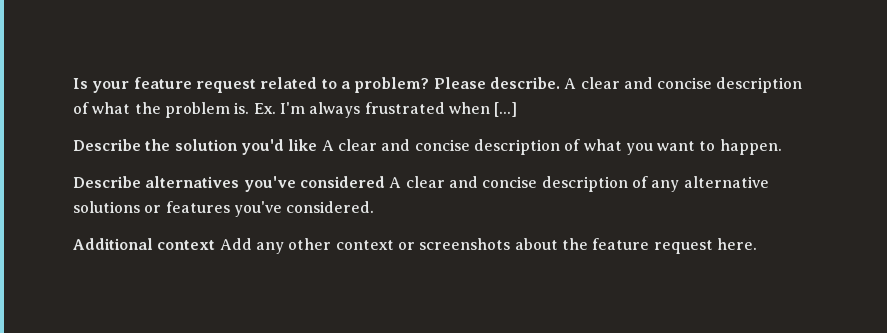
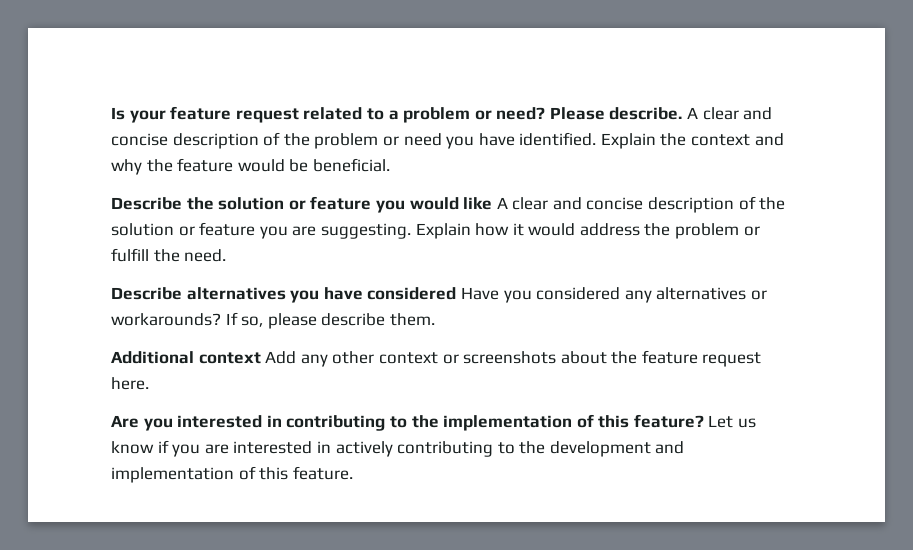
- Is your feature request related to a problem?
+ Is your feature request related to a problem or need?
- A clear and concise description of what the problem is. Ex. I'm always frustrated when [...]
+ A clear and concise description of the problem or need you have identified. Explain the context and why the feature would be beneficial.
- Describe the solution you'd like A clear and concise description of what you want to happen.
- Describe alternatives you've considered A clear and concise description of any alternative solutions or features you've considered.
+ Describe the solution or feature you would like A clear and concise description of the solution or feature you are suggesting. Explain how it would address the problem or fulfill the need.
+ Describe alternatives you have considered Have you considered any alternatives or workarounds? If so, please describe them.
+ Are you interested in contributing to the implementation of this feature? Let us know if you are interested in actively contributing to the development and implementation of this feature.

